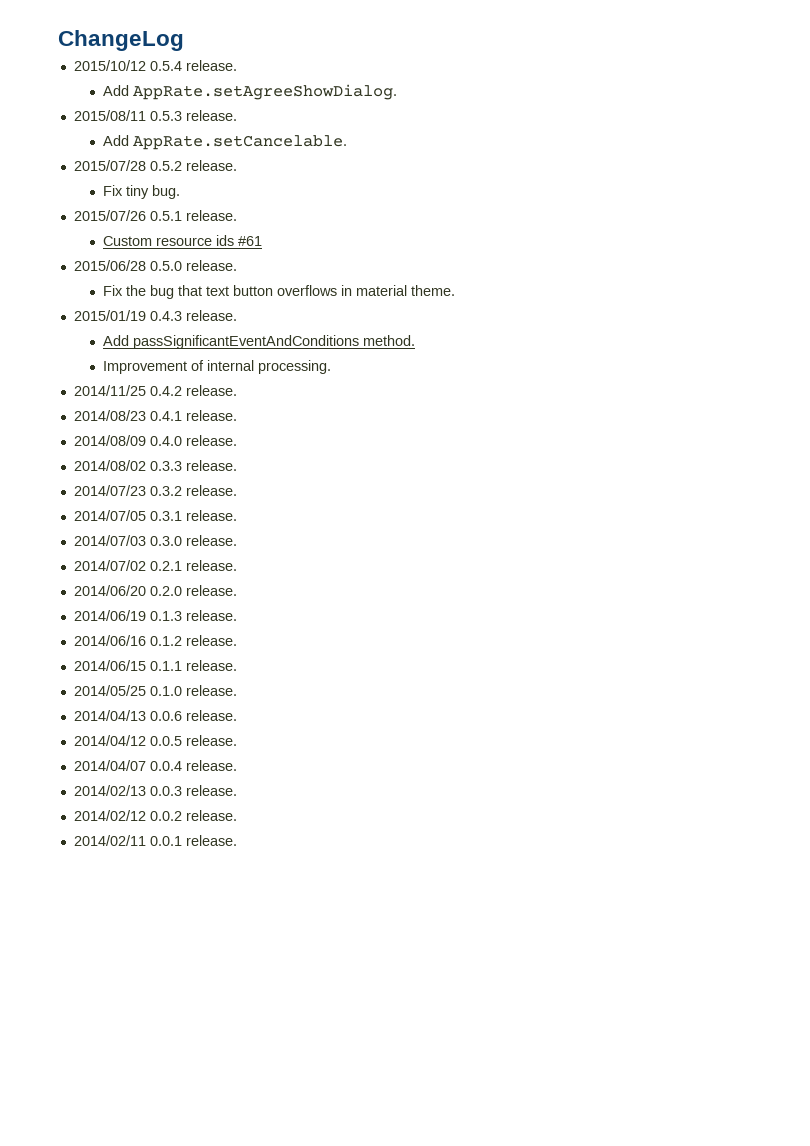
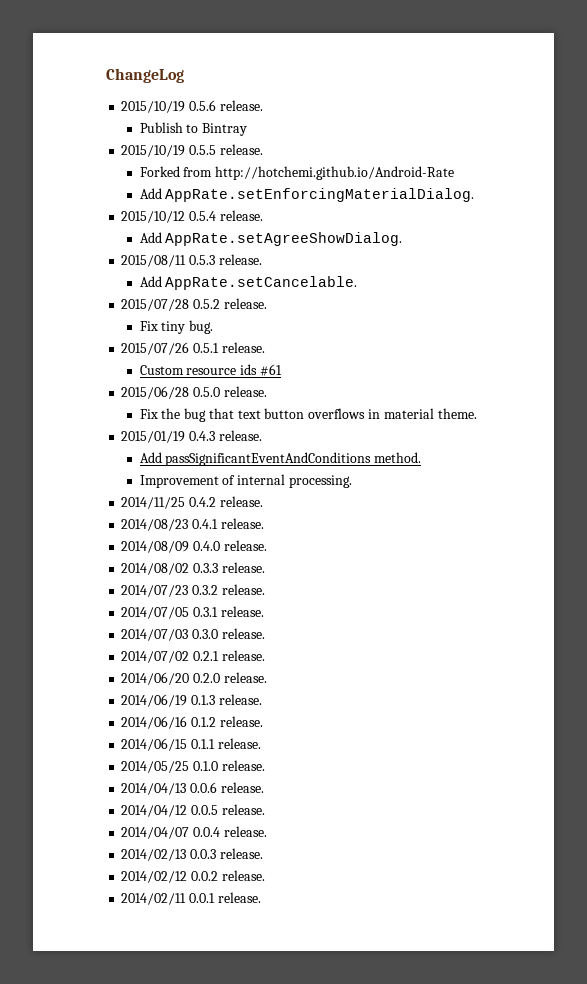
+ 2015/10/19 0.5.6 release.
+ Publish to Bintray
+ 2015/10/19 0.5.5 release.
+ Forked from http://hotchemi.github.io/Android-Rate
+ Add AppRate.setEnforcingMaterialDialog.

